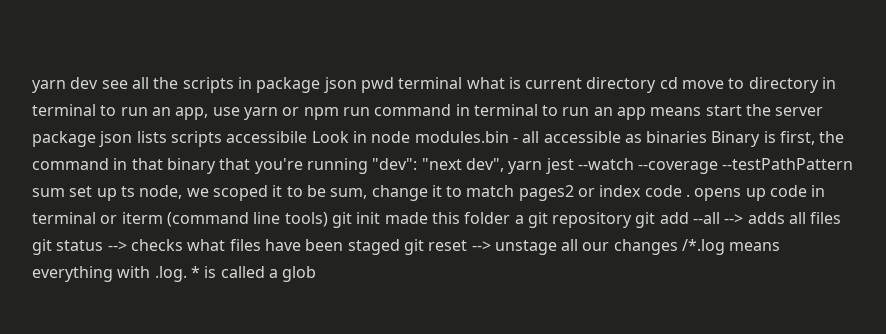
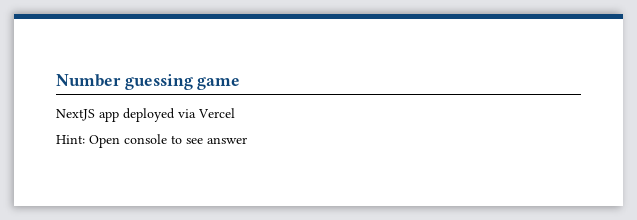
- yarn dev see all the scripts in package json pwd terminal what is current directory cd move to directory in terminal to run an app, use yarn or npm run command in terminal to run an app means start the server package json lists scripts accessibile Look in node modules.bin - all accessible as binaries Binary is first, the command in that binary that you're running "dev": "next dev", yarn jest --watch --coverage --testPathPattern sum set up ts node, we scoped it to be sum, change it to match pages2 or index code . opens up code in terminal or iterm (command line tools) git init made this folder a git repository git add --all --> adds all files git status --> checks what files have been staged git reset --> unstage all our changes /*.log means everything with .log. * is called a glob
+ Number guessing game
+ NextJS app deployed via Vercel
+ Hint: Open console to see answer

